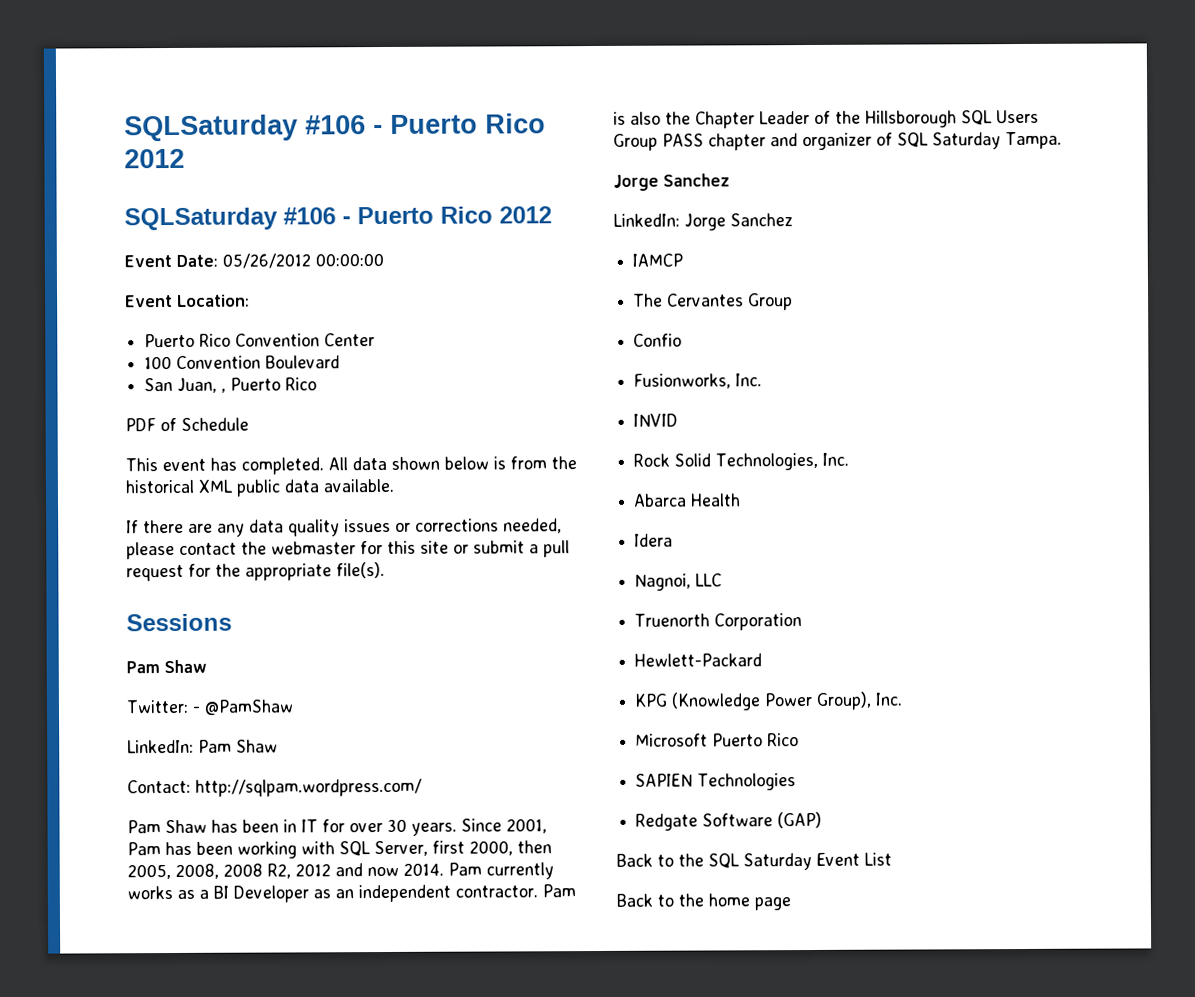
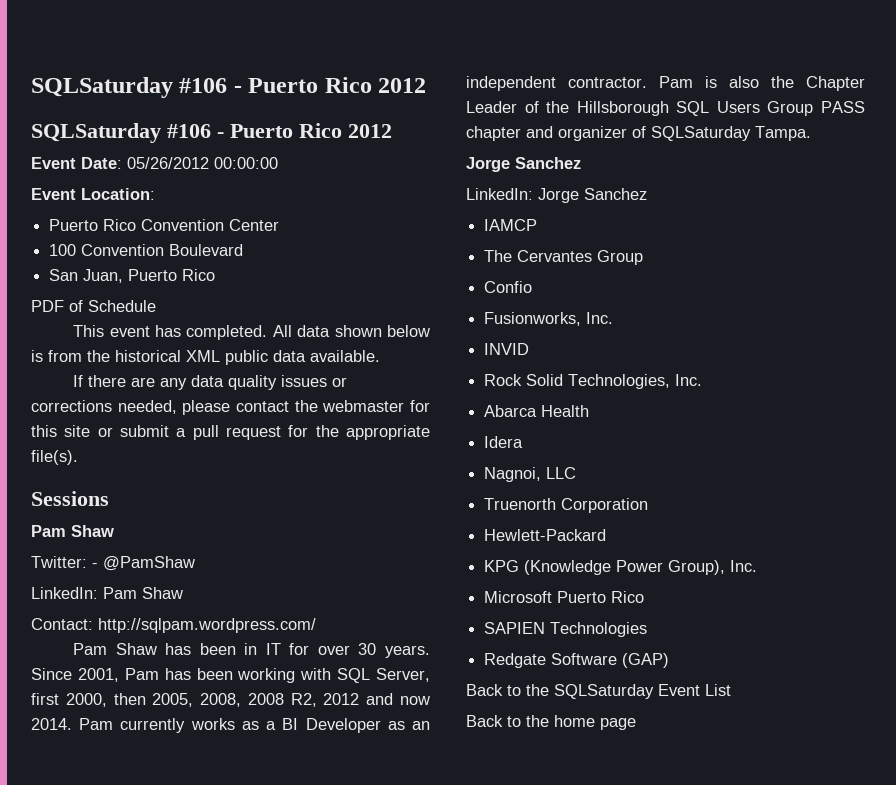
- San Juan, , Puerto Rico
+ San Juan, Puerto Rico
- Pam is also the Chapter Leader of the Hillsborough SQL Users Group PASS chapter and organizer of SQL Saturday Tampa.
+ Pam is also the Chapter Leader of the Hillsborough SQL Users Group PASS chapter and organizer of SQLSaturday Tampa.
- Back to the SQL Saturday Event List
+ Back to the SQLSaturday Event List

